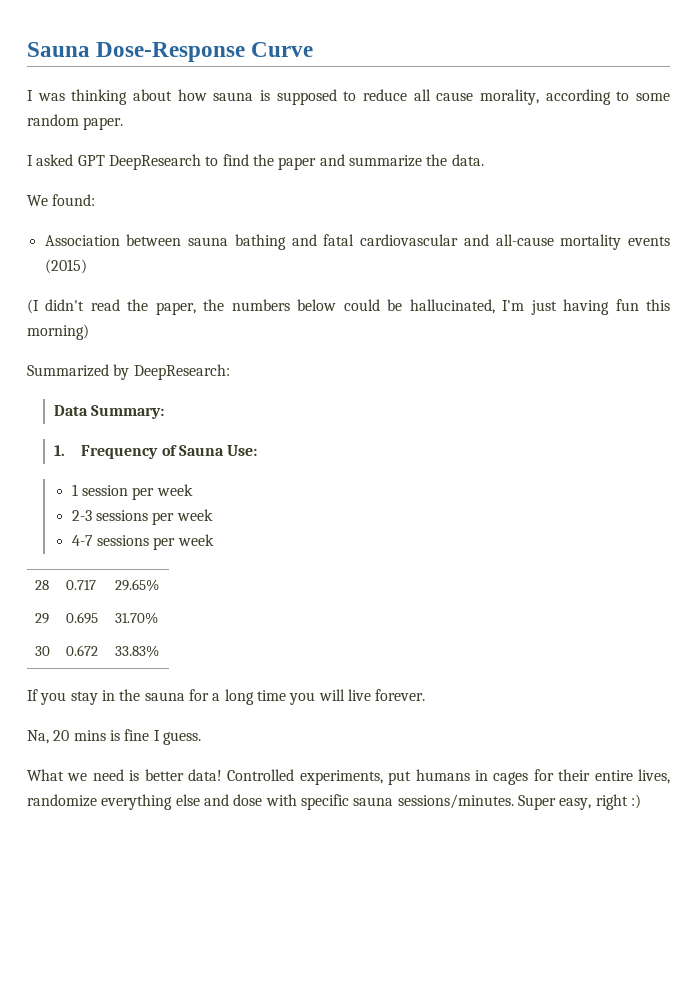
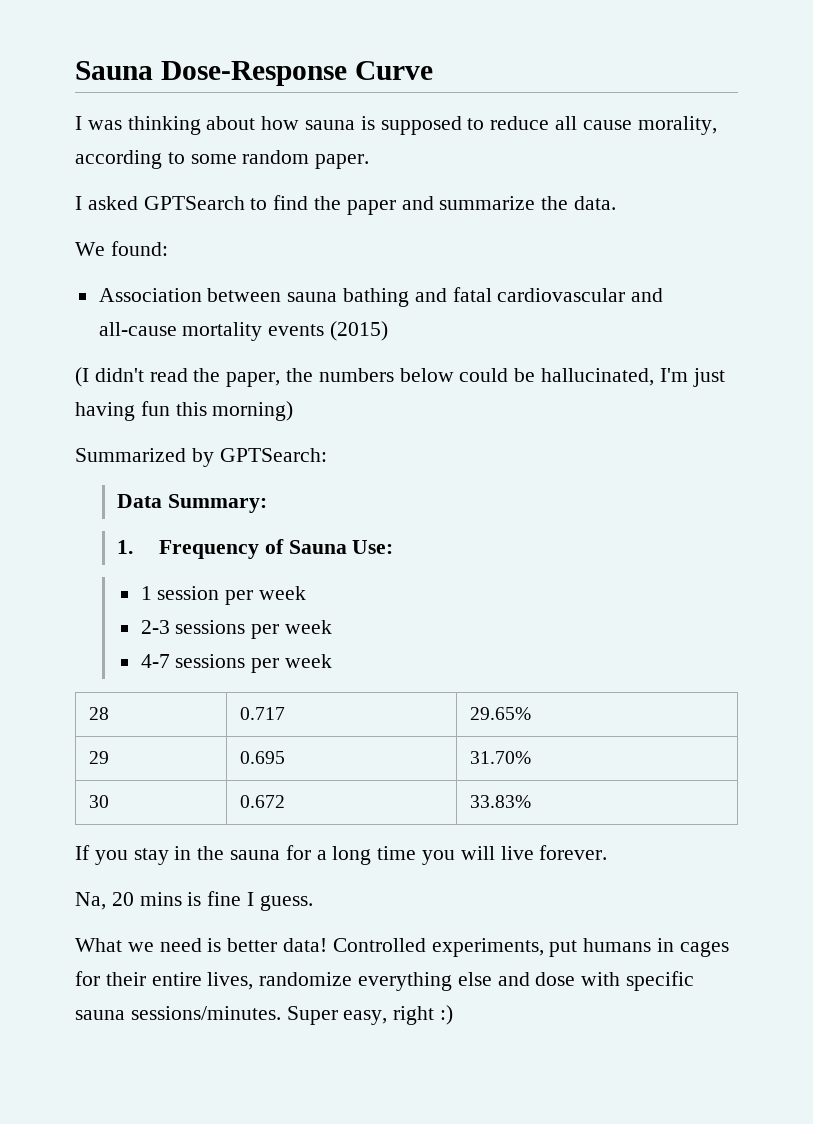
- I asked GPT DeepResearch to find the paper and summarize the data.
+ I asked GPTSearch to find the paper and summarize the data.
- Summarized by DeepResearch:
+ Summarized by GPTSearch:

